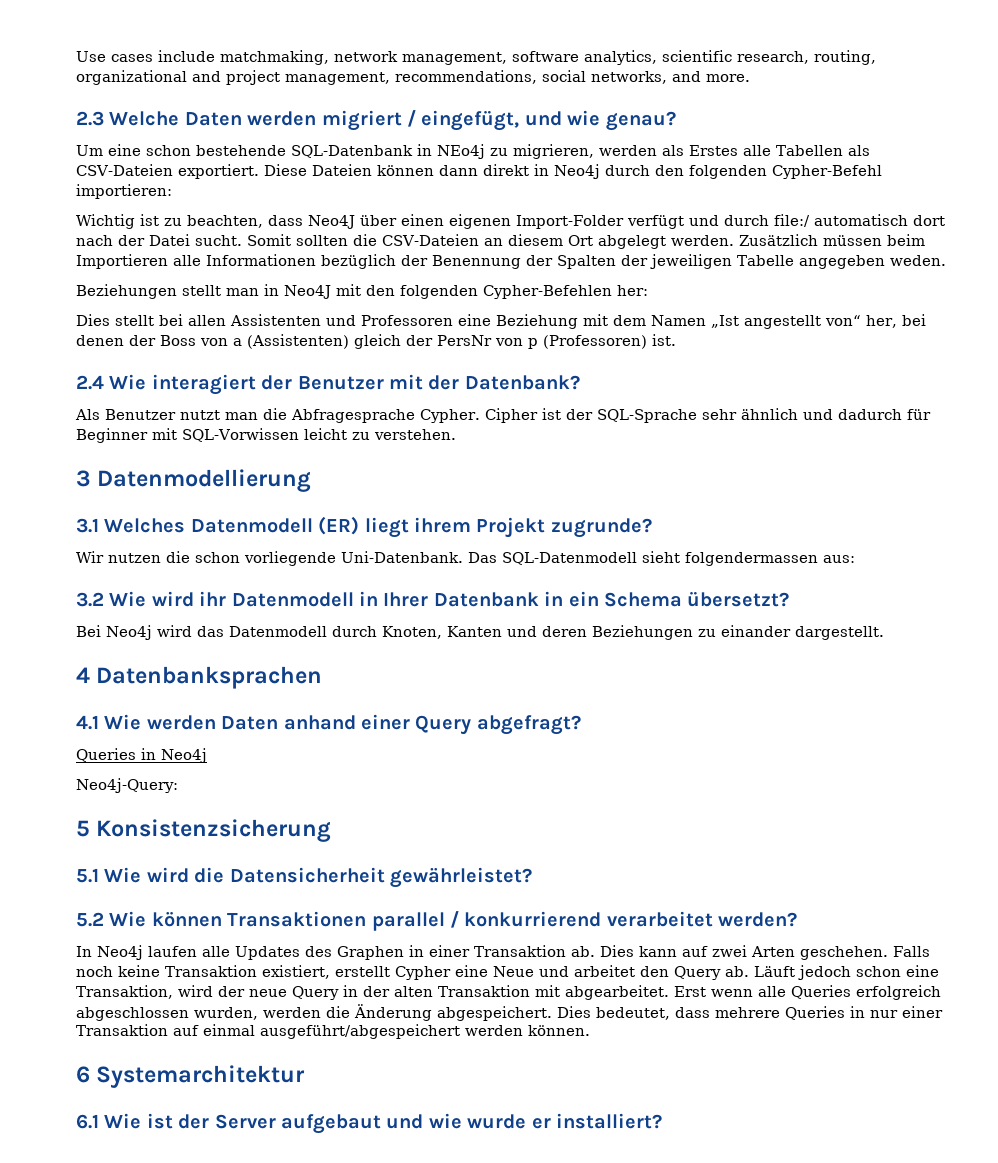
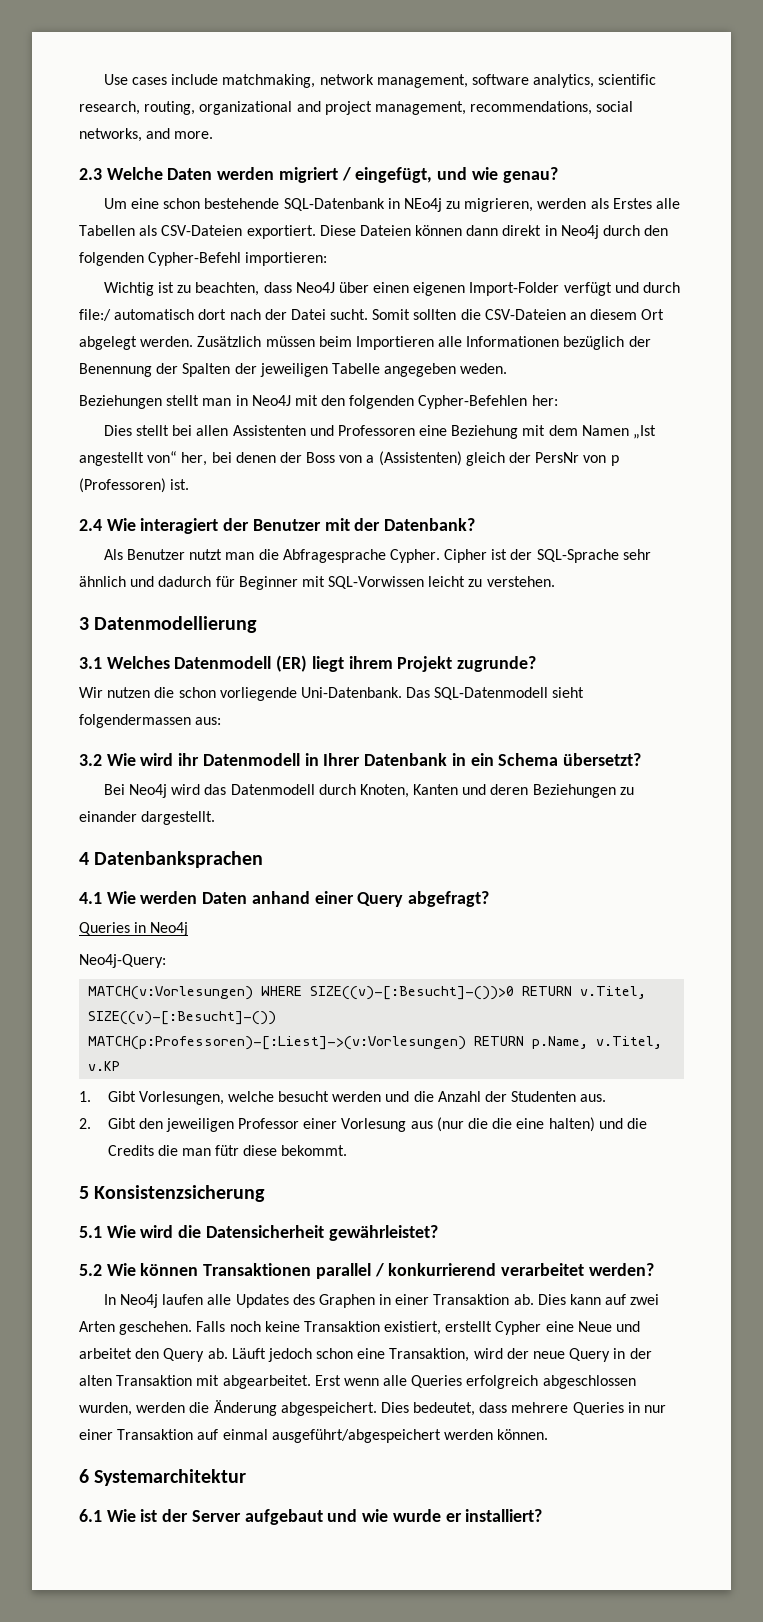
+ MATCH(v:Vorlesungen) WHERE SIZE((v)-[:Besucht]-())>0 RETURN v.Titel, SIZE((v)-[:Besucht]-())
+ MATCH(p:Professoren)-[:Liest]->(v:Vorlesungen) RETURN p.Name, v.Titel, v.KP
+ 1. Gibt Vorlesungen, welche besucht werden und die Anzahl der Studenten aus.
+ 2. Gibt den jeweiligen Professor einer Vorlesung aus (nur die die eine halten) und die Credits die man fütr diese bekommt.

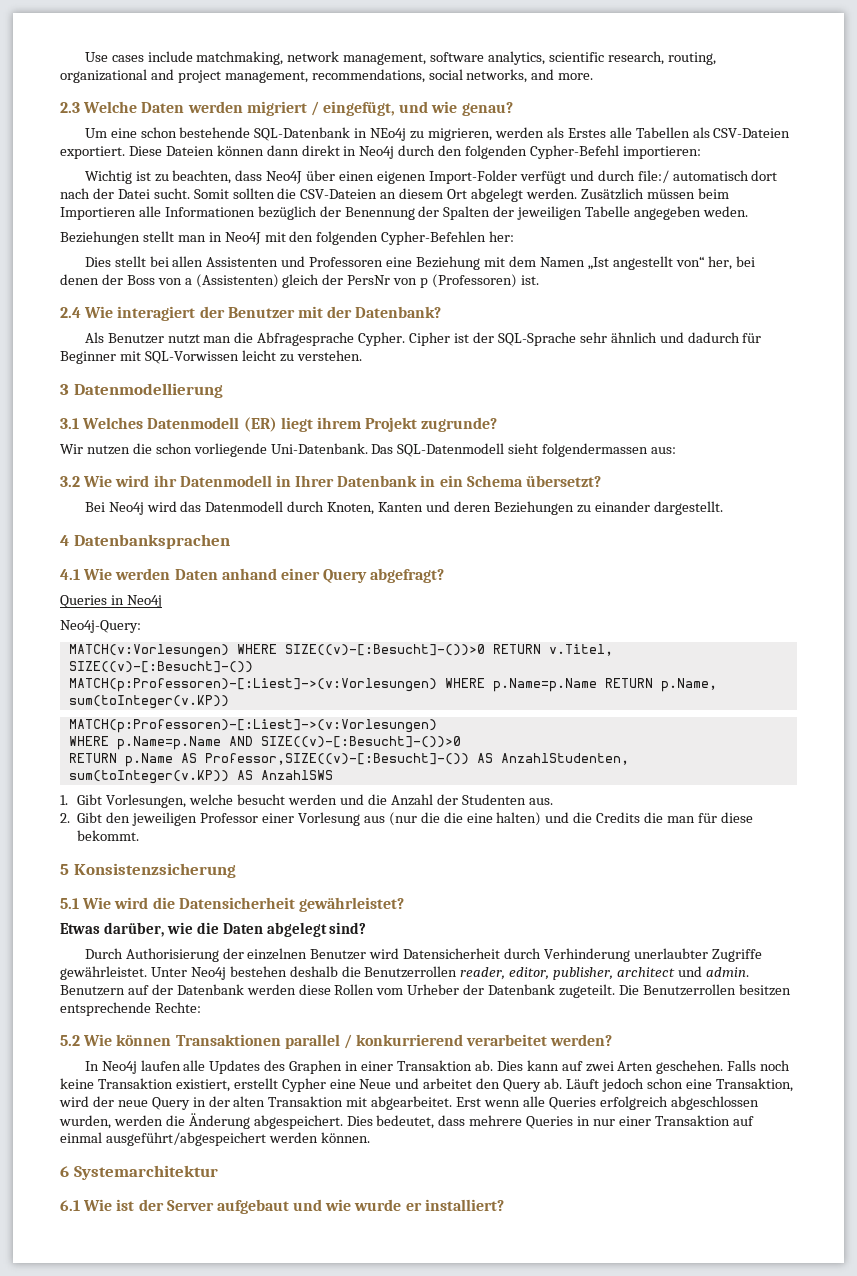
- MATCH(p:Professoren)-[:Liest]->(v:Vorlesungen) RETURN p.Name, v.Titel, v.KP
+ MATCH(p:Professoren)-[:Liest]->(v:Vorlesungen) WHERE p.Name=p.Name RETURN p.Name, sum(toInteger(v.KP))
+ MATCH(p:Professoren)-[:Liest]->(v:Vorlesungen)
+ WHERE p.Name=p.Name AND SIZE((v)-[:Besucht]-())>0
+ RETURN p.Name AS Professor,SIZE((v)-[:Besucht]-()) AS AnzahlStudenten, sum(toInteger(v.KP)) AS AnzahlSWS
- 2. Gibt den jeweiligen Professor einer Vorlesung aus (nur die die eine halten) und die Credits die man fütr diese bekommt.
+ 2. Gibt den jeweiligen Professor einer Vorlesung aus (nur die die eine halten) und die Credits die man für diese bekommt.
+ Etwas darüber, wie die Daten abgelegt sind?
+ Durch Authorisierung der einzelnen Benutzer wird Datensicherheit durch Verhinderung unerlaubter Zugriffe gewährleistet. Unter Neo4j bestehen deshalb die Benutzerrollen reader, editor, publisher, architect und admin. Benutzern auf der Datenbank werden diese Rollen vom Urheber der Datenbank zugeteilt. Die Benutzerrollen besitzen entsprechende Rechte:

